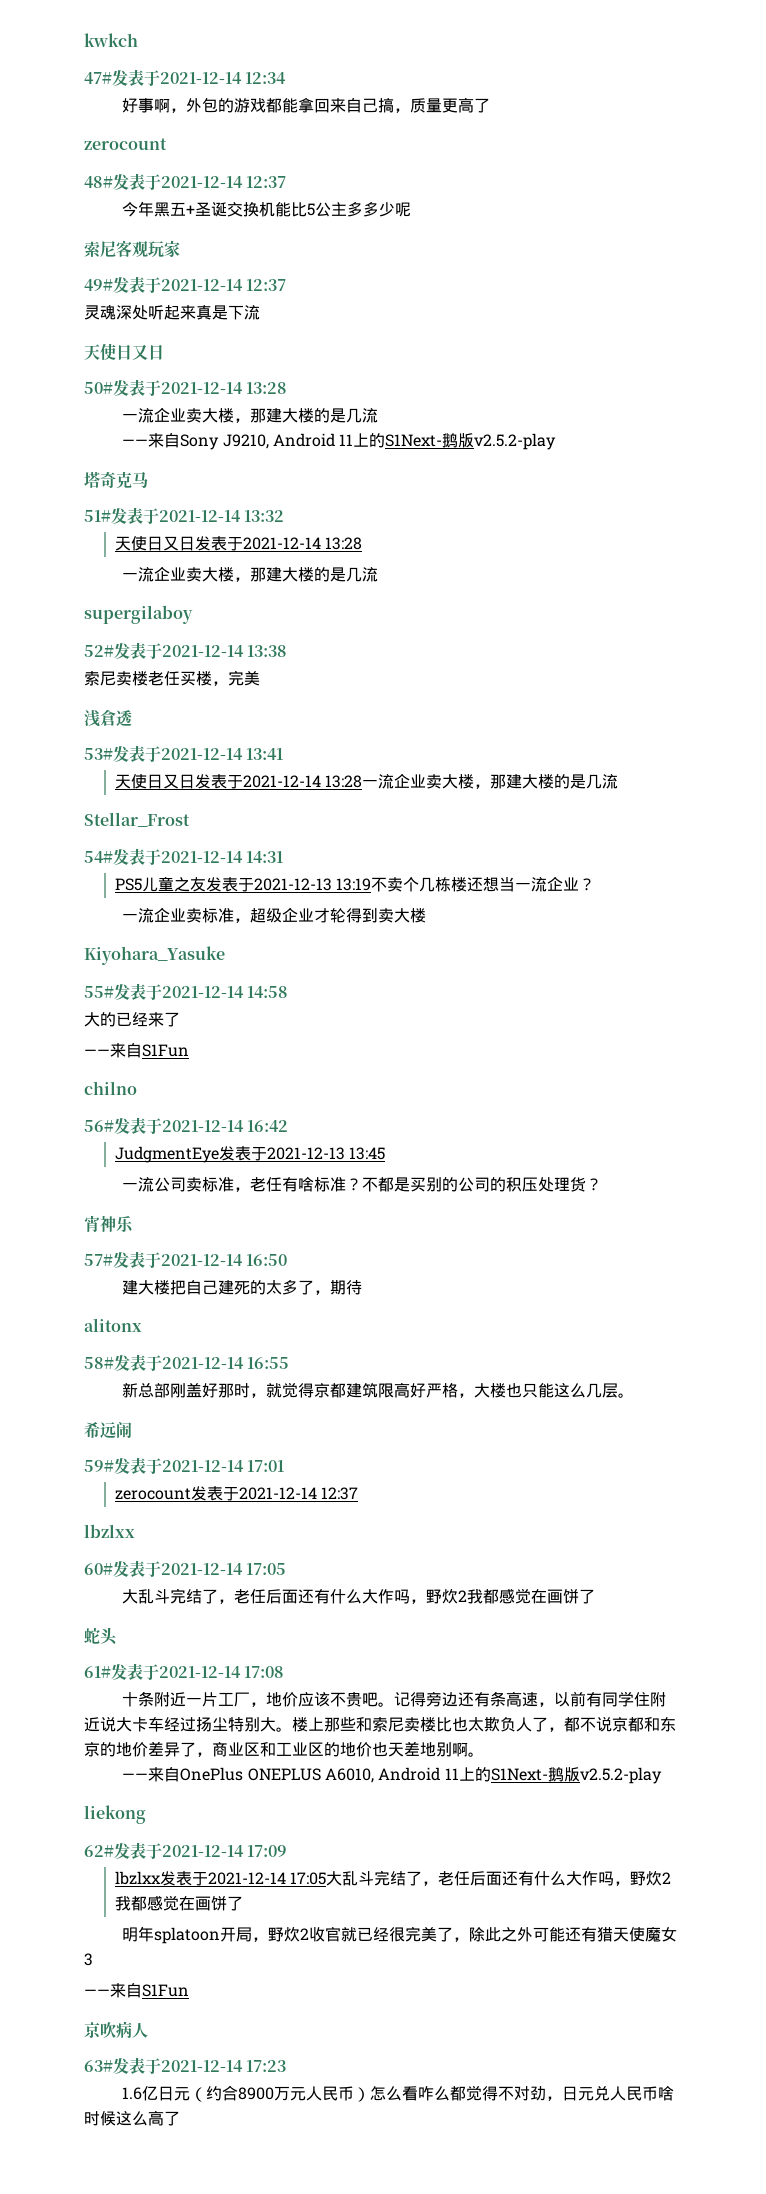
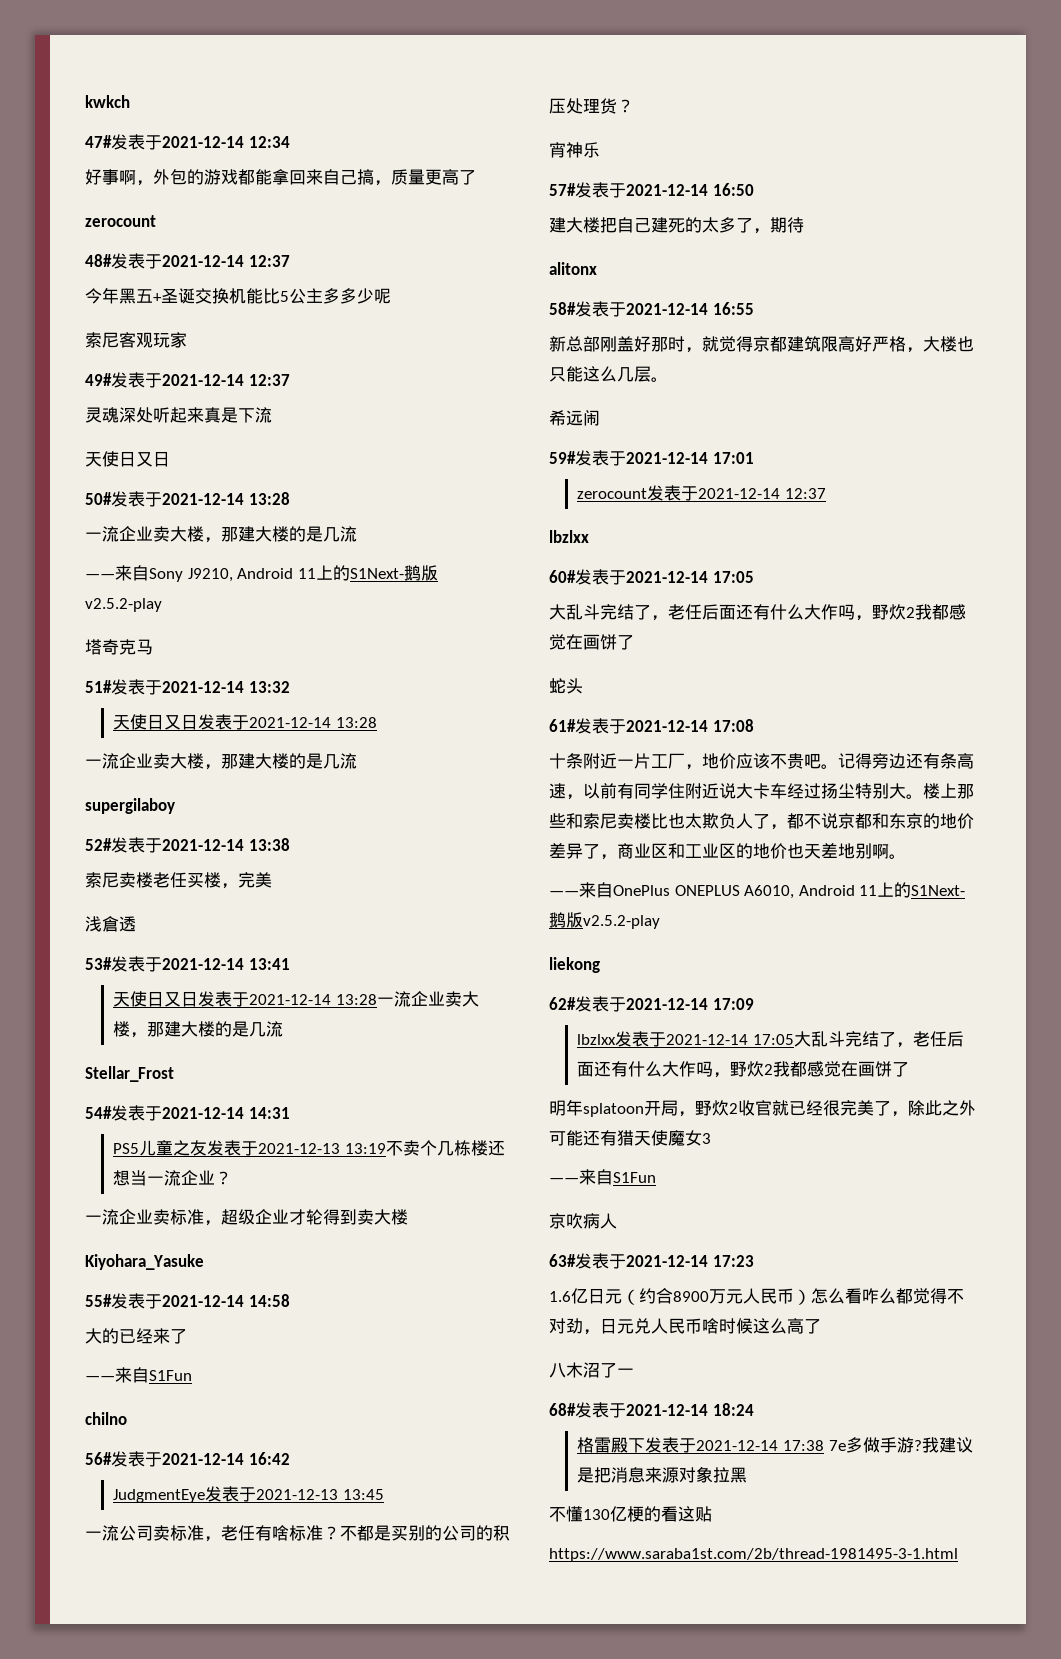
+ 八木沼了一
+ 68#发表于2021-12-14 18:24
+ 格雷殿下发表于2021-12-14 17:38 7e多做手游?我建议是把消息来源对象拉黑
+ 不懂130亿梗的看这贴
+ https://www.saraba1st.com/2b/thread-1981495-3-1.html

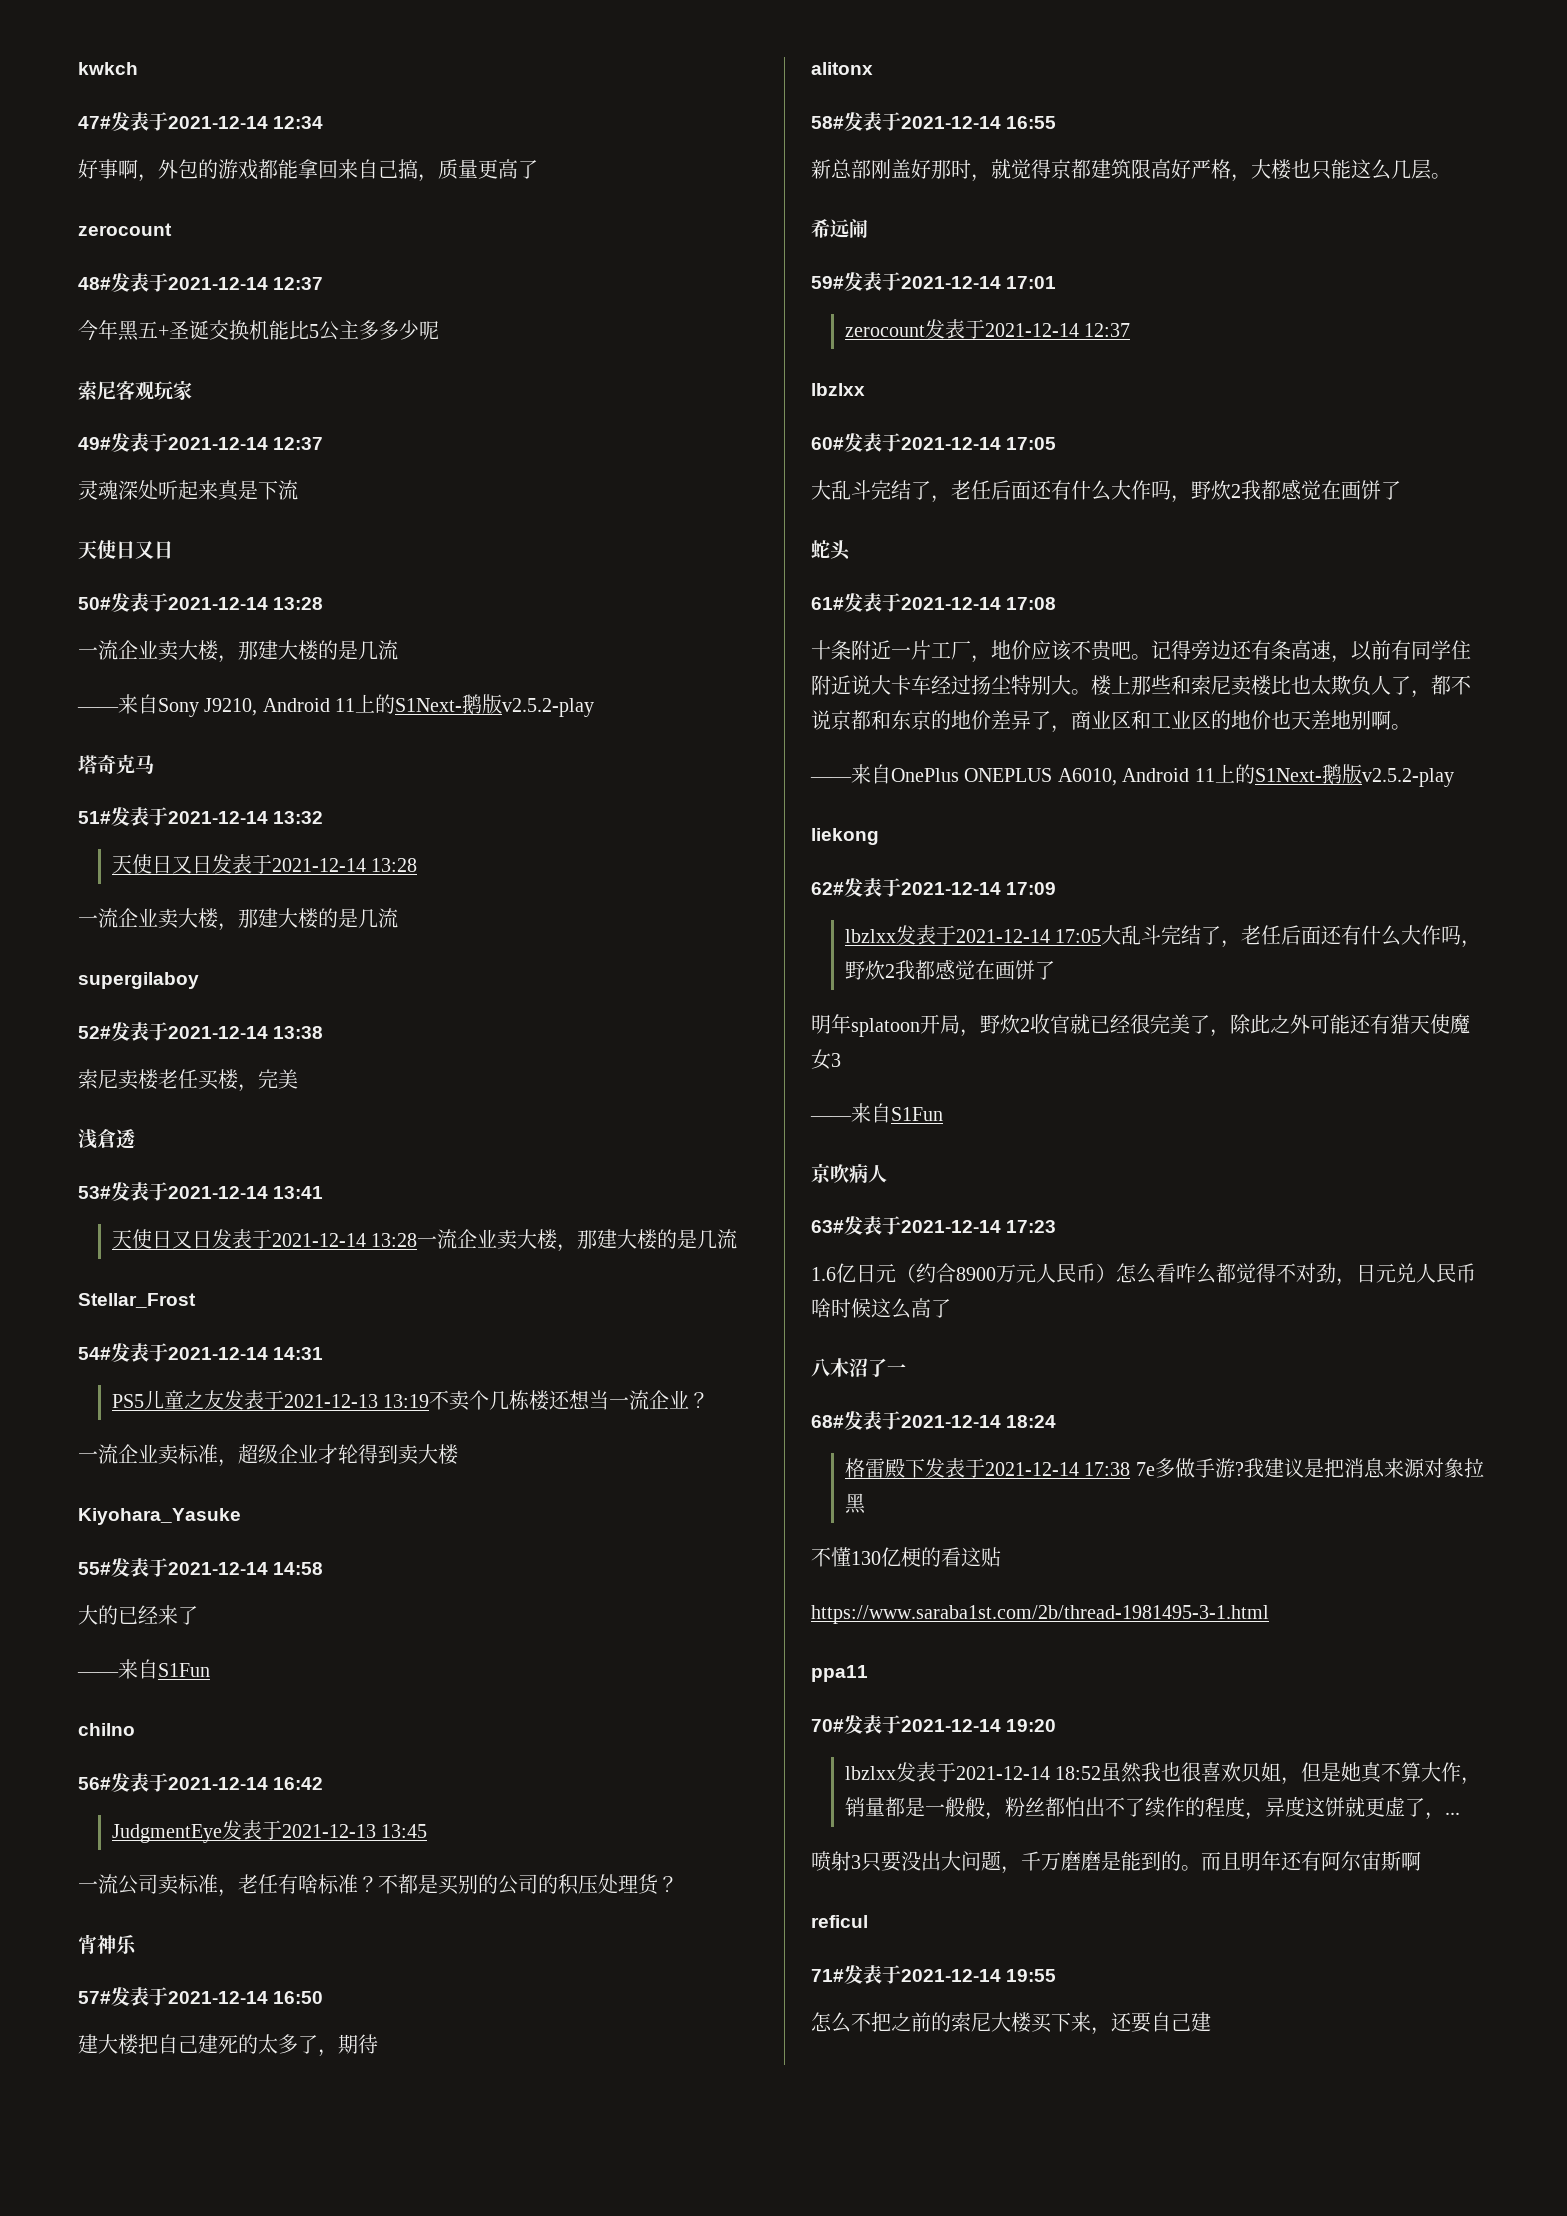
+ ppa11
+ 70#发表于2021-12-14 19:20
+ lbzlxx发表于2021-12-14 18:52虽然我也很喜欢贝姐，但是她真不算大作，销量都是一般般，粉丝都怕出不了续作的程度，异度这饼就更虚了，...
+ 喷射3只要没出大问题，千万磨磨是能到的。而且明年还有阿尔宙斯啊
+ reficul
+ 71#发表于2021-12-14 19:55
+ 怎么不把之前的索尼大楼买下来，还要自己建

